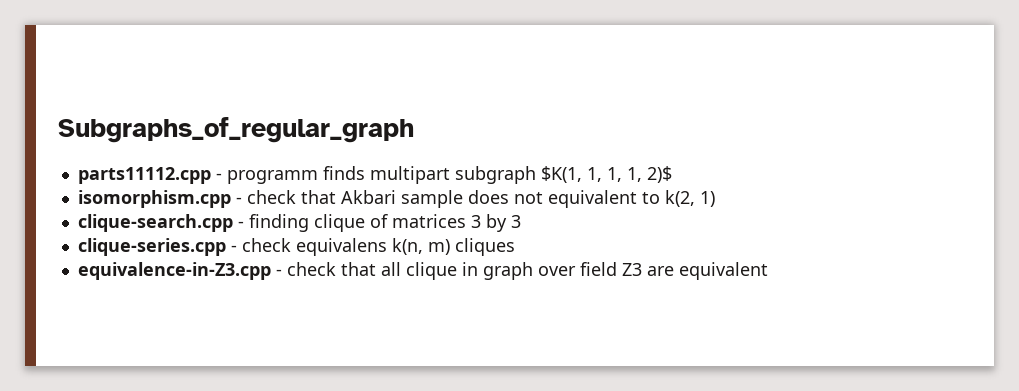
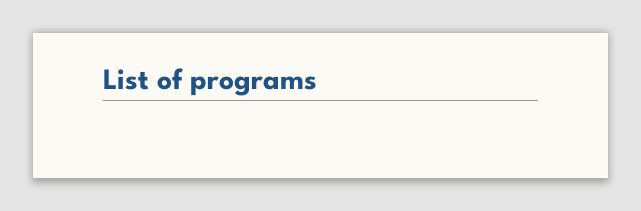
- Subgraphs_of_regular_graph
- parts11112.cpp - programm finds multipart subgraph $K(1, 1, 1, 1, 2)$
- isomorphism.cpp - check that Akbari sample does not equivalent to k(2, 1)
- clique-search.cpp - finding clique of matrices 3 by 3
- clique-series.cpp - check equivalens k(n, m) cliques
- equivalence-in-Z3.cpp - check that all clique in graph over field Z3 are equivalent
+ List of programs

